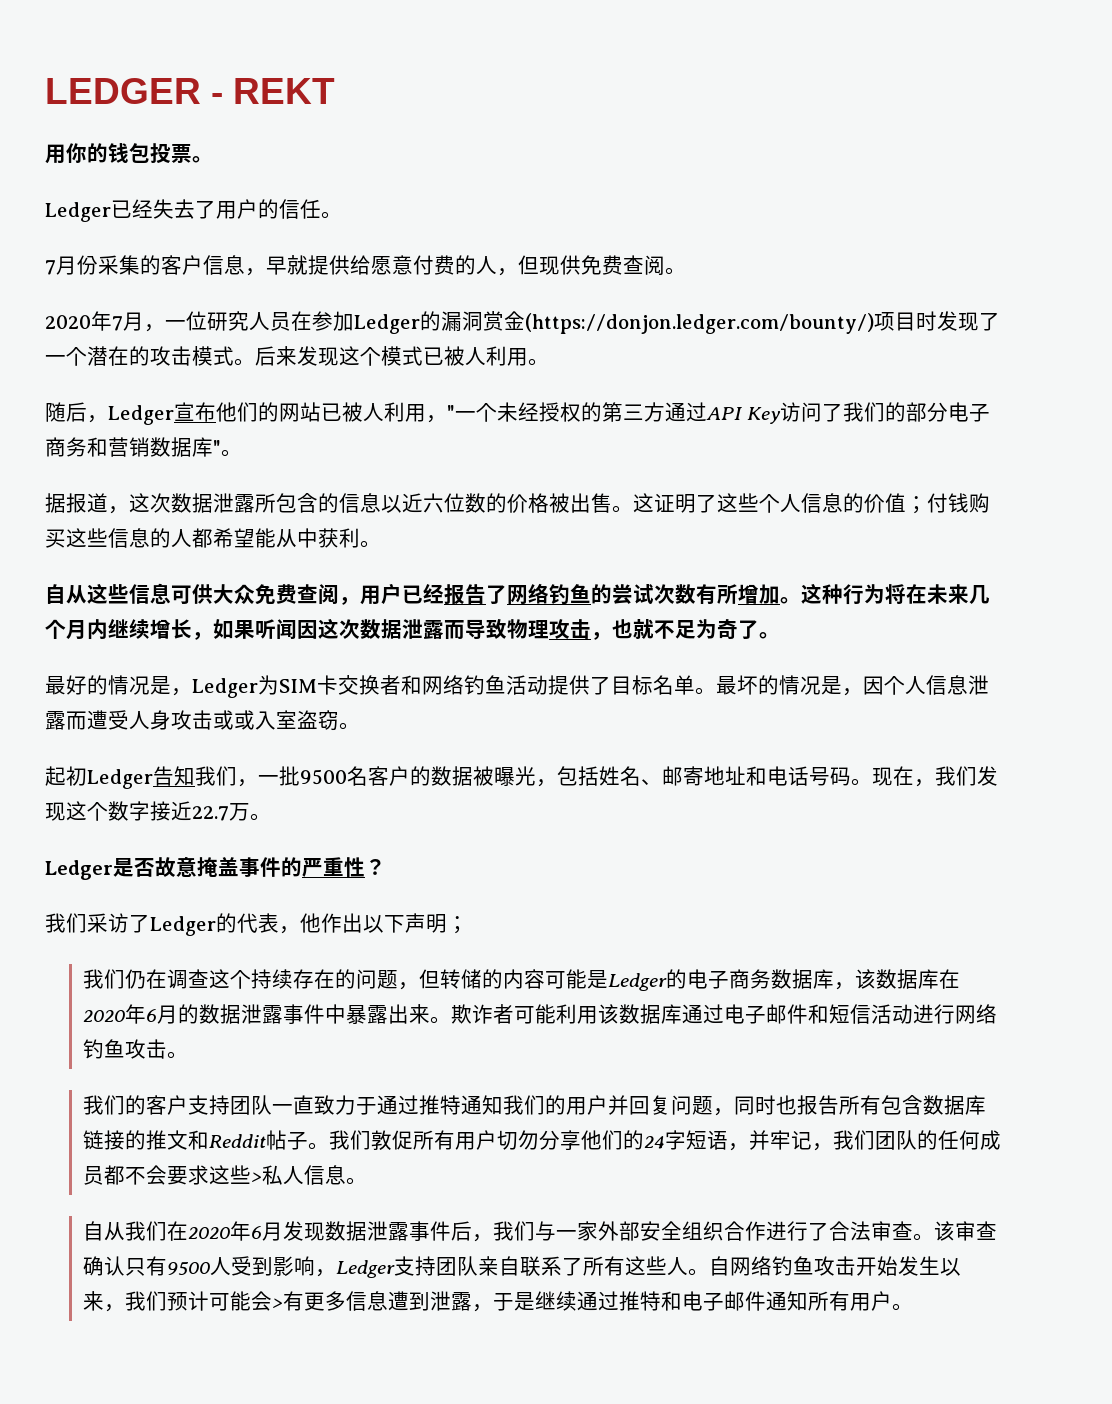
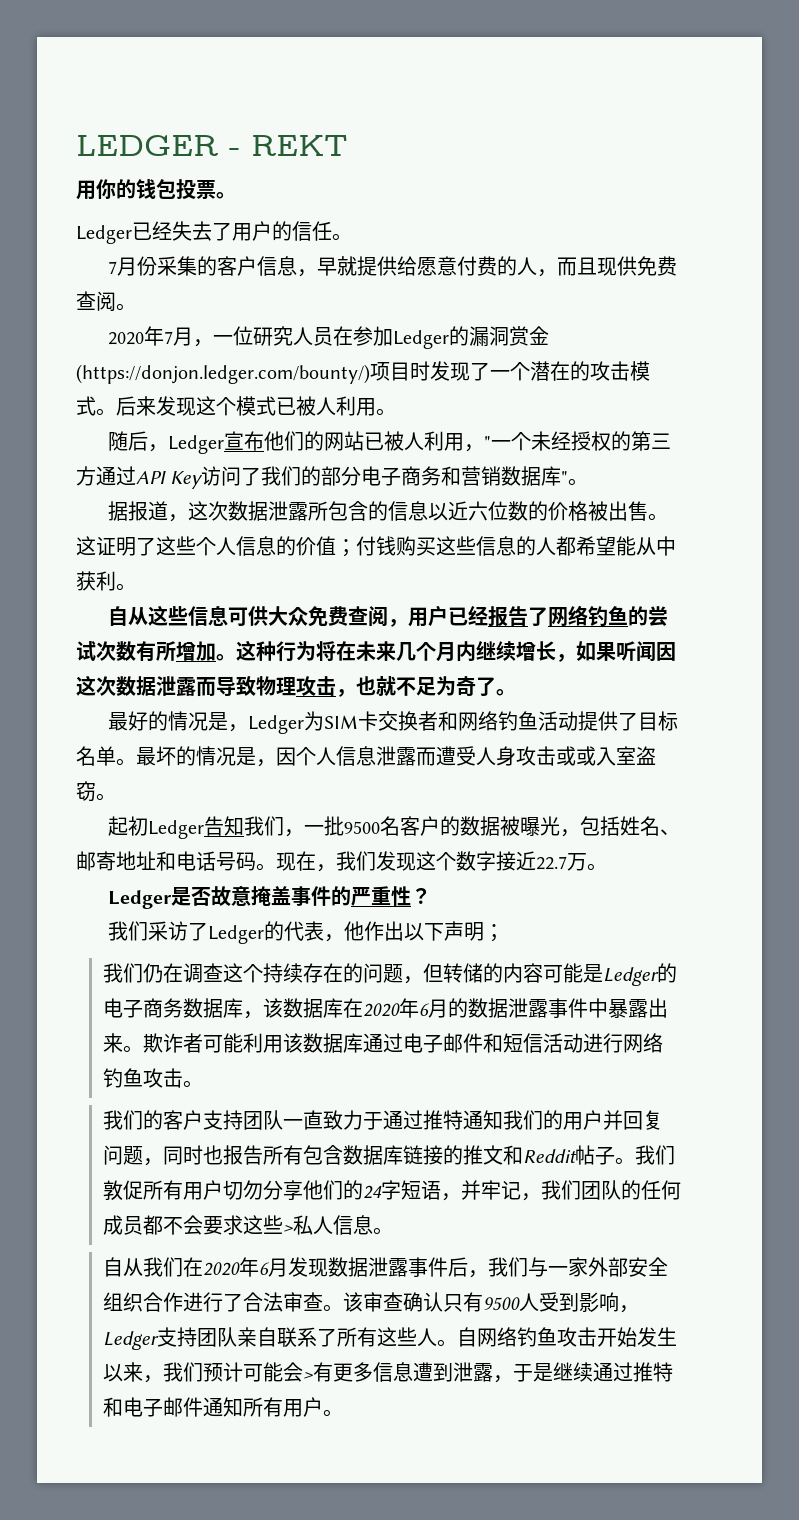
- 7月份采集的客户信息，早就提供给愿意付费的人，但现供免费查阅。
+ 7月份采集的客户信息，早就提供给愿意付费的人，而且现供免费查阅。

